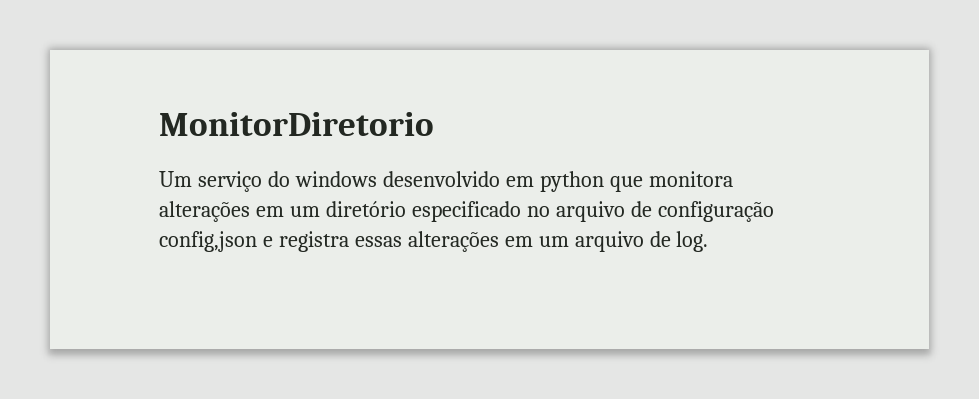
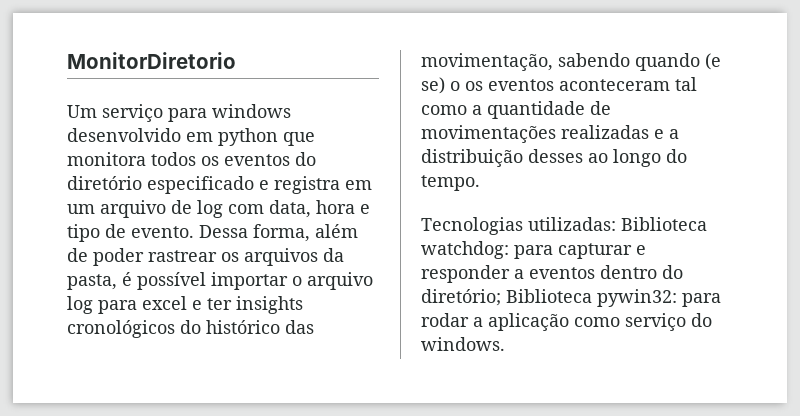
- Um serviço do windows desenvolvido em python que monitora alterações em um diretório especificado no arquivo de configuração config,json e registra essas alterações em um arquivo de log.
+ Um serviço para windows desenvolvido em python que monitora todos os eventos do diretório especificado e registra em um arquivo de log com data, hora e tipo de evento. Dessa forma, além de poder rastrear os arquivos da pasta, é possível importar o arquivo log para excel e ter insights cronológicos do histórico das movimentação, sabendo quando (e se) o os eventos aconteceram tal como a quantidade de movimentações realizadas e a distribuição desses ao longo do tempo.
+ Tecnologias utilizadas: Biblioteca watchdog: para capturar e responder a eventos dentro do diretório; Biblioteca pywin32: para rodar a aplicação como serviço do windows.

